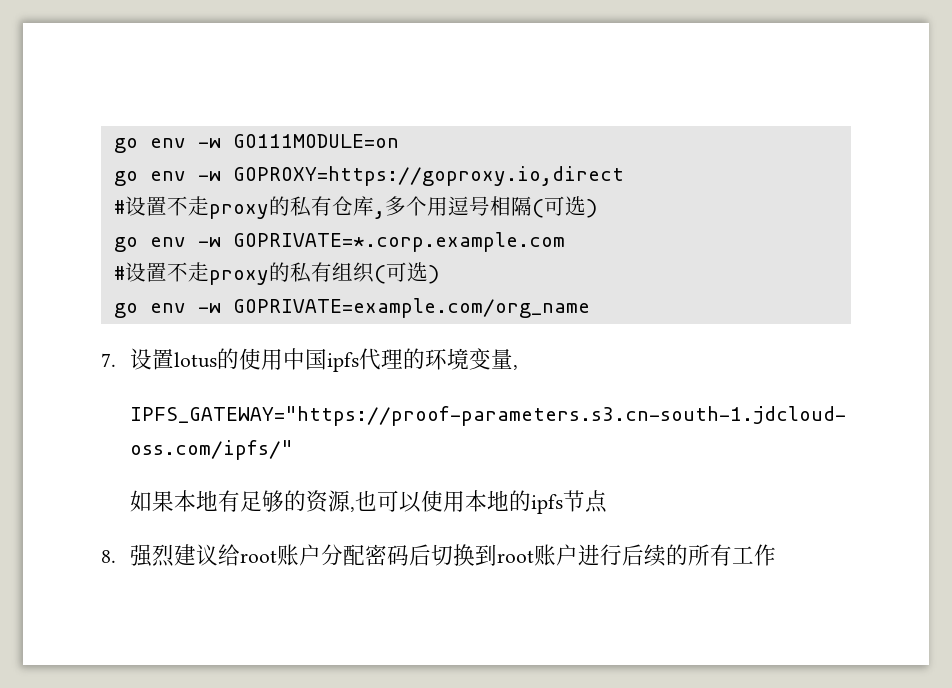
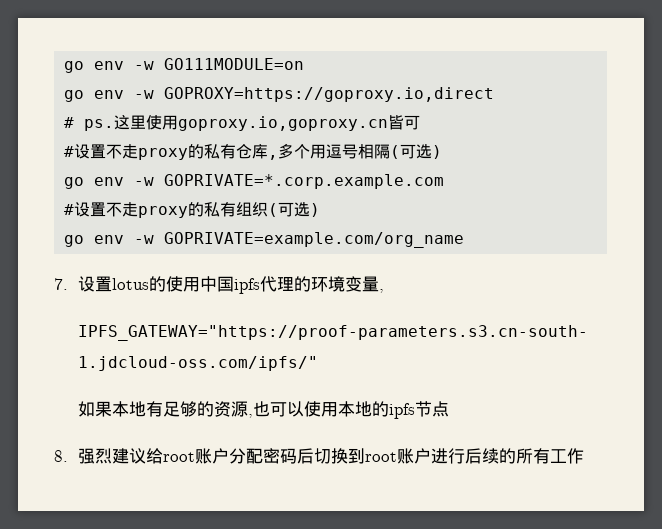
+ # ps.这里使用goproxy.io,goproxy.cn皆可

